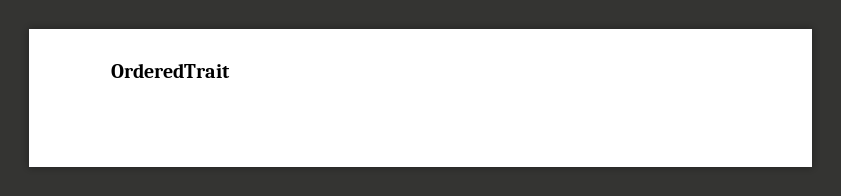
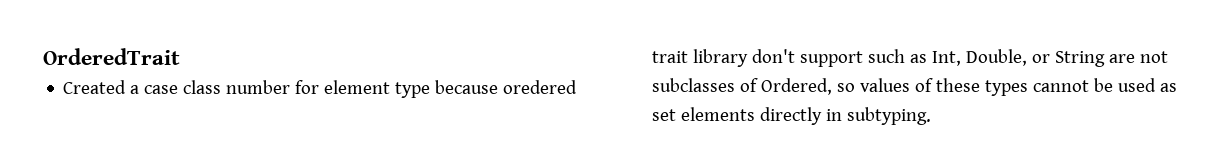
+ Created a case class number for element type because oredered trait library don't support such as Int, Double, or String are not subclasses of Ordered, so values of these types cannot be used as set elements directly in subtyping.

